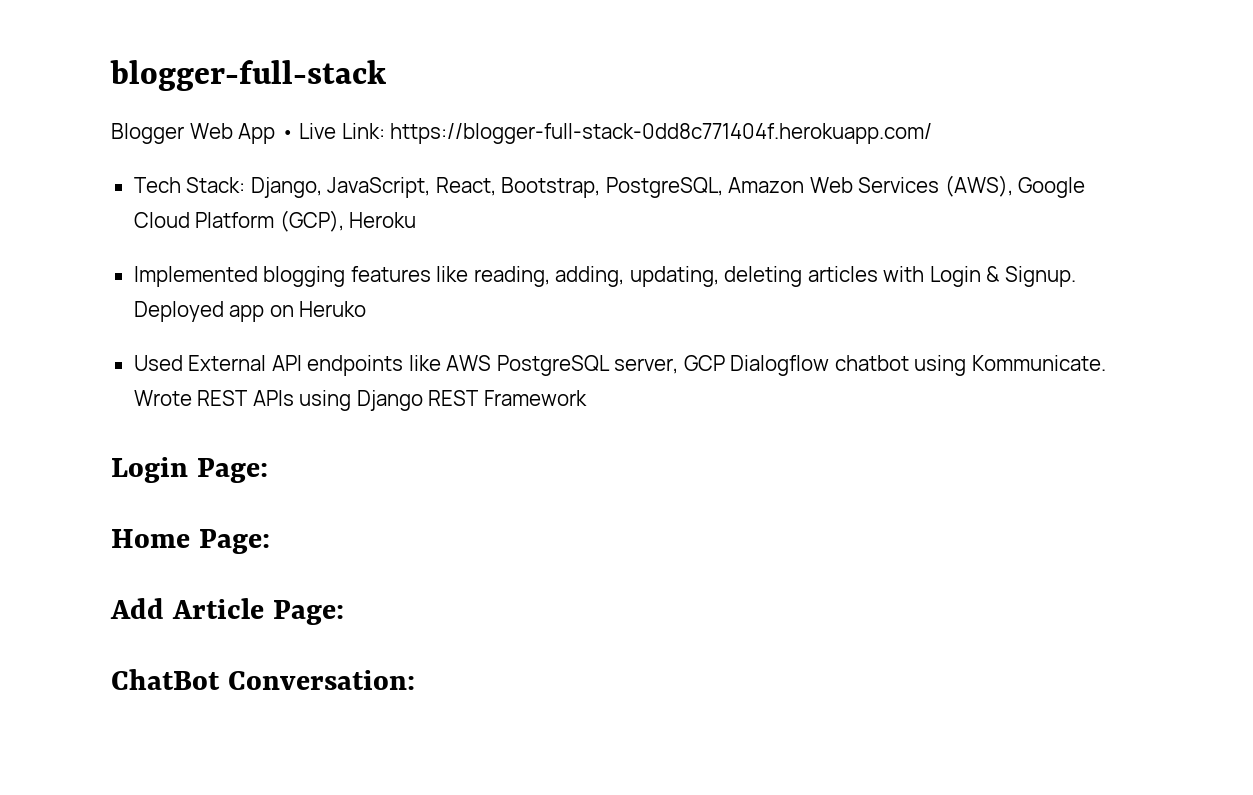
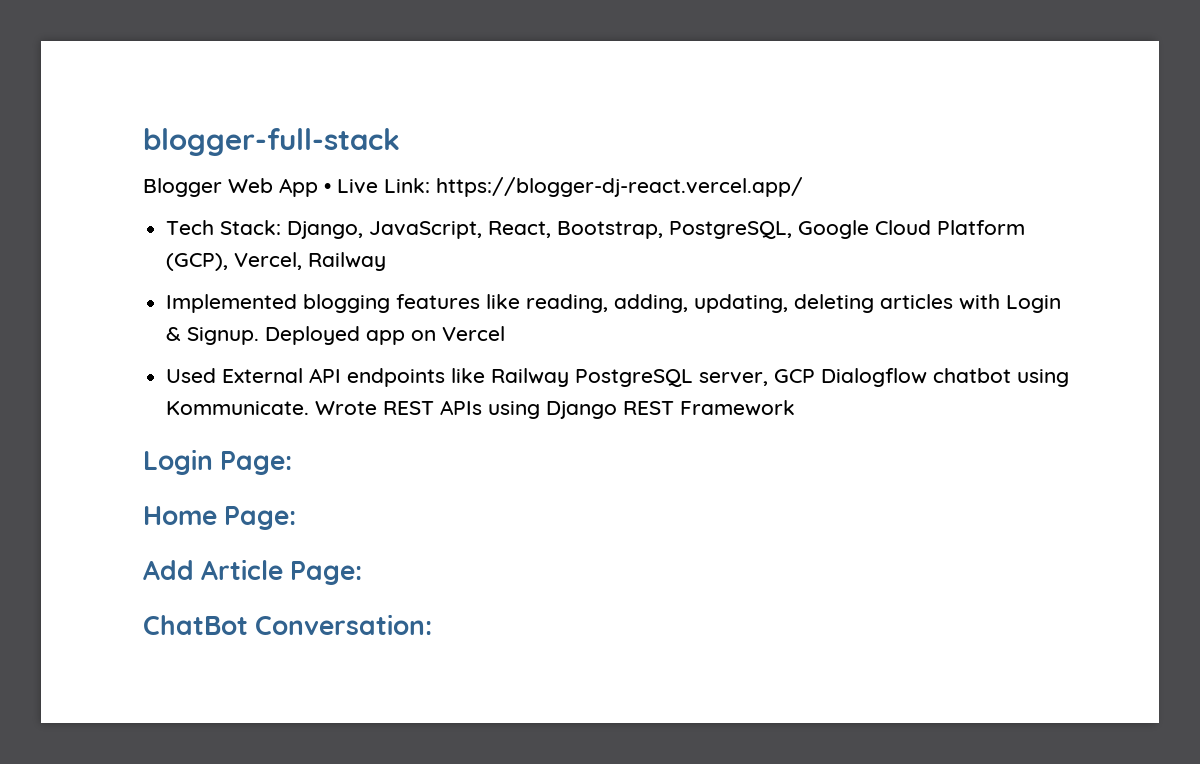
- Blogger Web App • Live Link: https://blogger-full-stack-0dd8c771404f.herokuapp.com/
+ Blogger Web App • Live Link: https://blogger-dj-react.vercel.app/
- Tech Stack: Django, JavaScript, React, Bootstrap, PostgreSQL, Amazon Web Services (AWS), Google Cloud Platform (GCP), Heroku
+ Tech Stack: Django, JavaScript, React, Bootstrap, PostgreSQL, Google Cloud Platform (GCP), Vercel, Railway
- Deployed app on Heruko
+ Deployed app on Vercel
- Used External API endpoints like AWS PostgreSQL server, GCP Dialogflow chatbot using Kommunicate.
+ Used External API endpoints like Railway PostgreSQL server, GCP Dialogflow chatbot using Kommunicate.

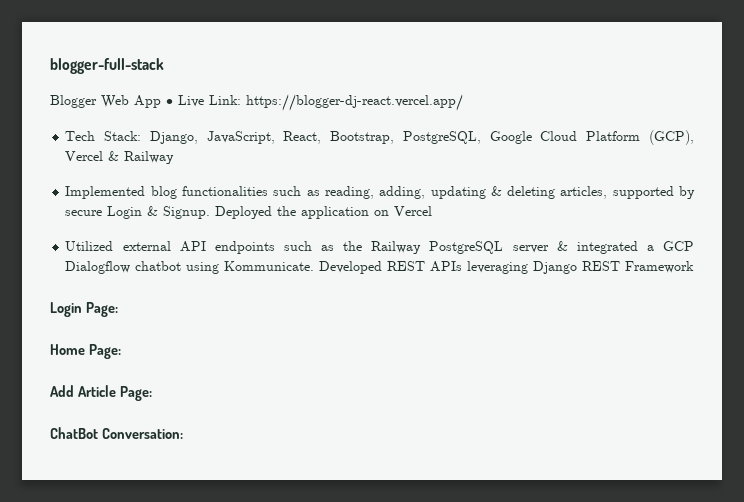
- Tech Stack: Django, JavaScript, React, Bootstrap, PostgreSQL, Google Cloud Platform (GCP), Vercel, Railway
+ Tech Stack: Django, JavaScript, React, Bootstrap, PostgreSQL, Google Cloud Platform (GCP), Vercel & Railway
- Implemented blogging features like reading, adding, updating, deleting articles with Login & Signup.
+ Implemented blog functionalities such as reading, adding, updating & deleting articles, supported by secure Login & Signup.
- Deployed app on Vercel
+ Deployed the application on Vercel
- Used External API endpoints like Railway PostgreSQL server, GCP Dialogflow chatbot using Kommunicate.
+ Utilized external API endpoints such as the Railway PostgreSQL server & integrated a GCP Dialogflow chatbot using Kommunicate.
- Wrote REST APIs using Django REST Framework
+ Developed REST APIs leveraging Django REST Framework

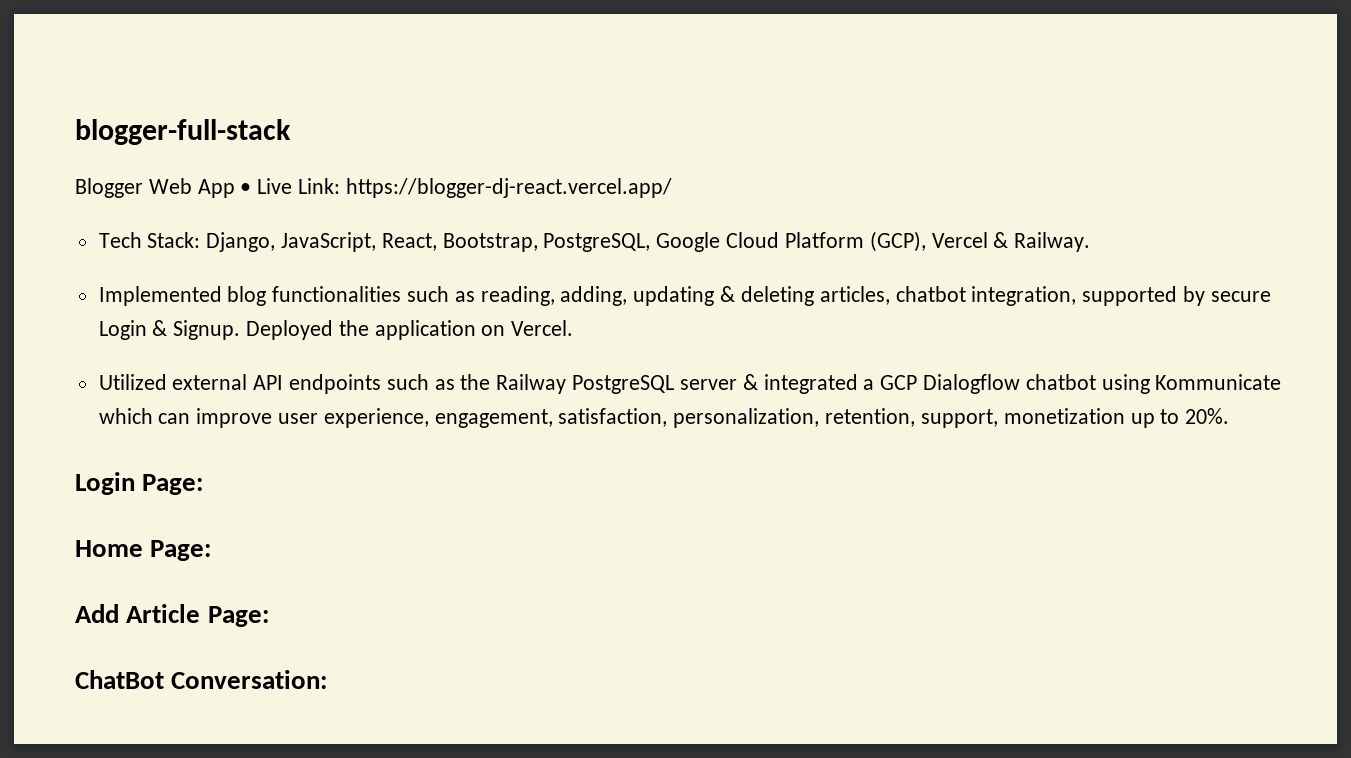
- Tech Stack: Django, JavaScript, React, Bootstrap, PostgreSQL, Google Cloud Platform (GCP), Vercel & Railway
+ Tech Stack: Django, JavaScript, React, Bootstrap, PostgreSQL, Google Cloud Platform (GCP), Vercel & Railway.
- Implemented blog functionalities such as reading, adding, updating & deleting articles, supported by secure Login & Signup.
+ Implemented blog functionalities such as reading, adding, updating & deleting articles, chatbot integration, supported by secure Login & Signup.
- Deployed the application on Vercel
+ Deployed the application on Vercel.
- Utilized external API endpoints such as the Railway PostgreSQL server & integrated a GCP Dialogflow chatbot using Kommunicate. Developed REST APIs leveraging Django REST Framework
+ Utilized external API endpoints such as the Railway PostgreSQL server & integrated a GCP Dialogflow chatbot using Kommunicate which can improve user experience, engagement, satisfaction, personalization, retention, support, monetization up to 20%.

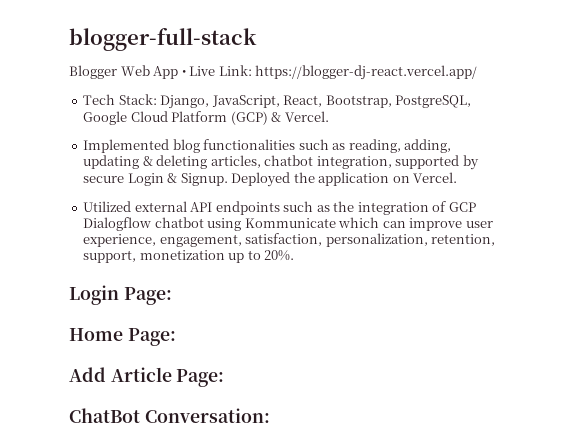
- Tech Stack: Django, JavaScript, React, Bootstrap, PostgreSQL, Google Cloud Platform (GCP), Vercel & Railway.
+ Tech Stack: Django, JavaScript, React, Bootstrap, PostgreSQL, Google Cloud Platform (GCP) & Vercel.
- Utilized external API endpoints such as the Railway PostgreSQL server & integrated a GCP Dialogflow chatbot using Kommunicate which can improve user experience, engagement, satisfaction, personalization, retention, support, monetization up to 20%.
+ Utilized external API endpoints such as the integration of GCP Dialogflow chatbot using Kommunicate which can improve user experience, engagement, satisfaction, personalization, retention, support, monetization up to 20%.

